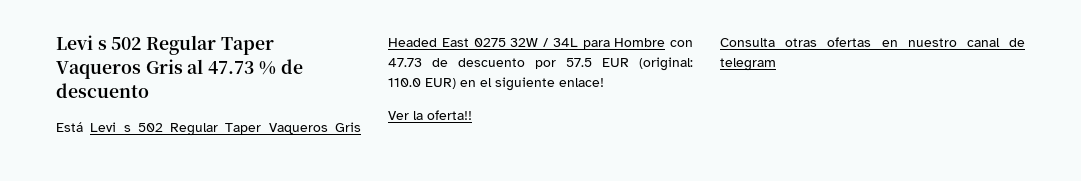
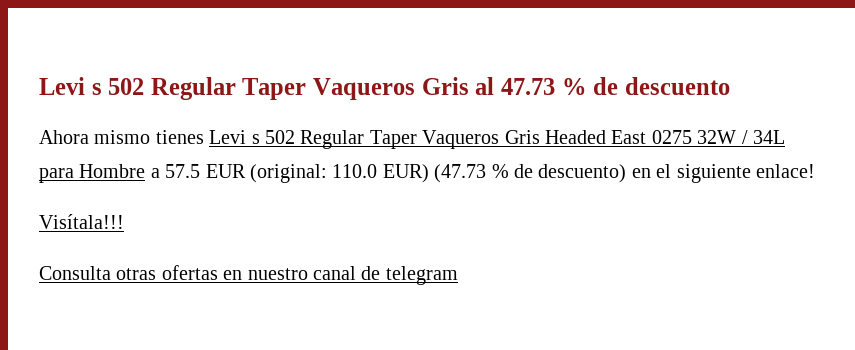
- Está Levi s 502 Regular Taper Vaqueros Gris Headed East 0275 32W / 34L para Hombre con 47.73 de descuento por 57.5 EUR (original: 110.0 EUR) en el siguiente enlace!
+ Ahora mismo tienes Levi s 502 Regular Taper Vaqueros Gris Headed East 0275 32W / 34L para Hombre a 57.5 EUR (original: 110.0 EUR) (47.73 % de descuento) en el siguiente enlace!
- Ver la oferta!!
+ Visítala!!!

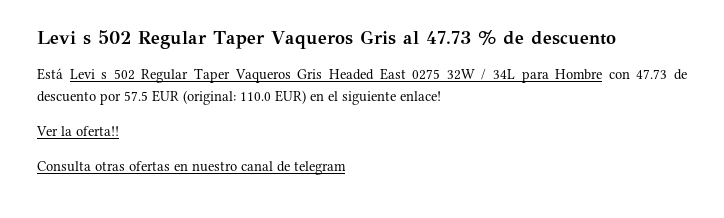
- Ahora mismo tienes Levi s 502 Regular Taper Vaqueros Gris Headed East 0275 32W / 34L para Hombre a 57.5 EUR (original: 110.0 EUR) (47.73 % de descuento) en el siguiente enlace!
+ Está Levi s 502 Regular Taper Vaqueros Gris Headed East 0275 32W / 34L para Hombre con 47.73 de descuento por 57.5 EUR (original: 110.0 EUR) en el siguiente enlace!
- Visítala!!!
+ Ver la oferta!!

